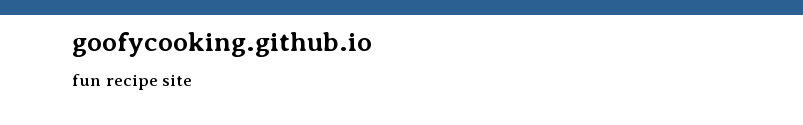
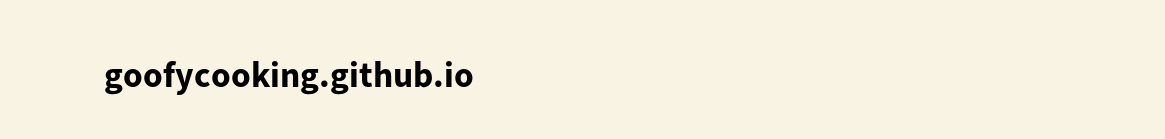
- fun recipe site

